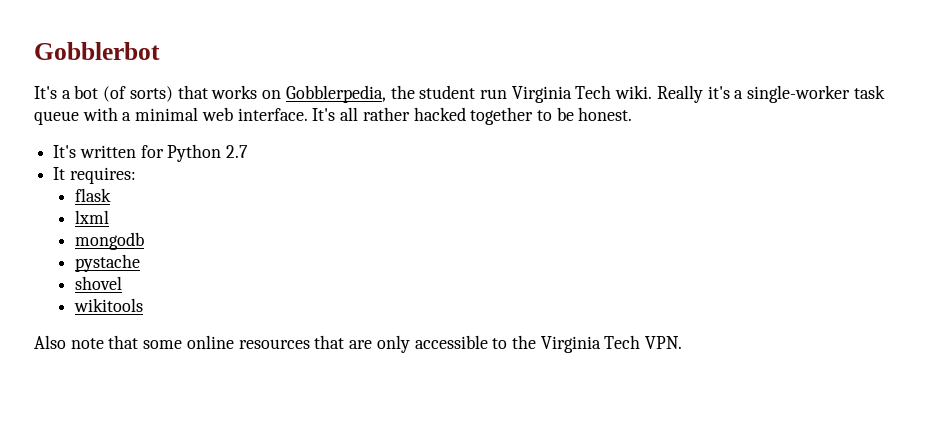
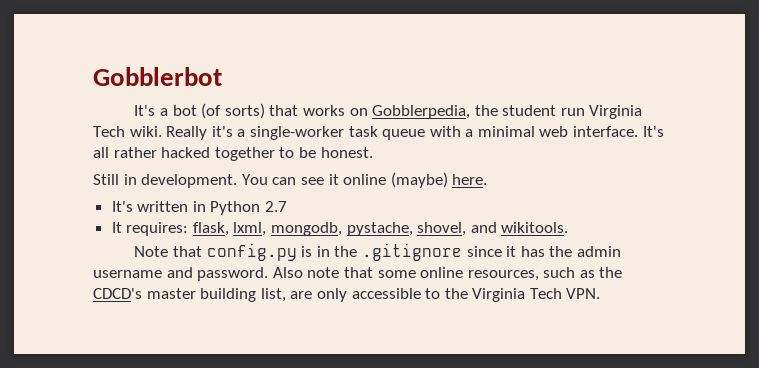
+ Still in development. You can see it online (maybe) here.
- It's written for Python 2.7
+ It's written in Python 2.7
- It requires:
- flask
- lxml
- mongodb
- pystache
- shovel
- wikitools
- Also note that some online resources that are only accessible to the Virginia Tech VPN.
+ It requires: flask, lxml, mongodb, pystache, shovel, and wikitools.
+ Note that config.py is in the .gitignore since it has the admin username and password. Also note that some online resources, such as the CDCD's master building list, are only accessible to the Virginia Tech VPN.

